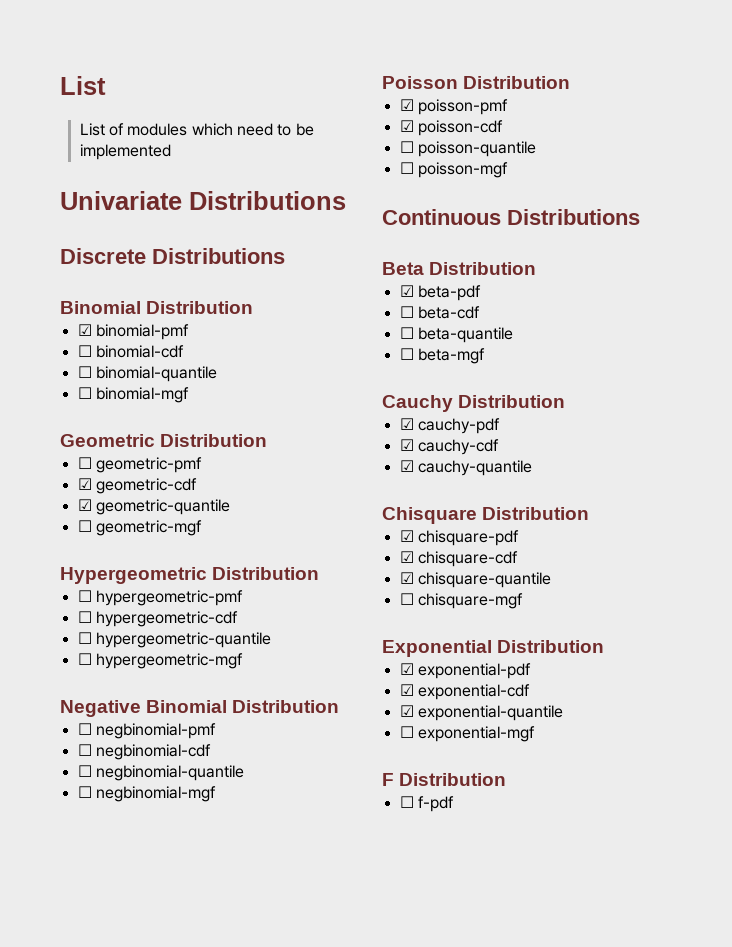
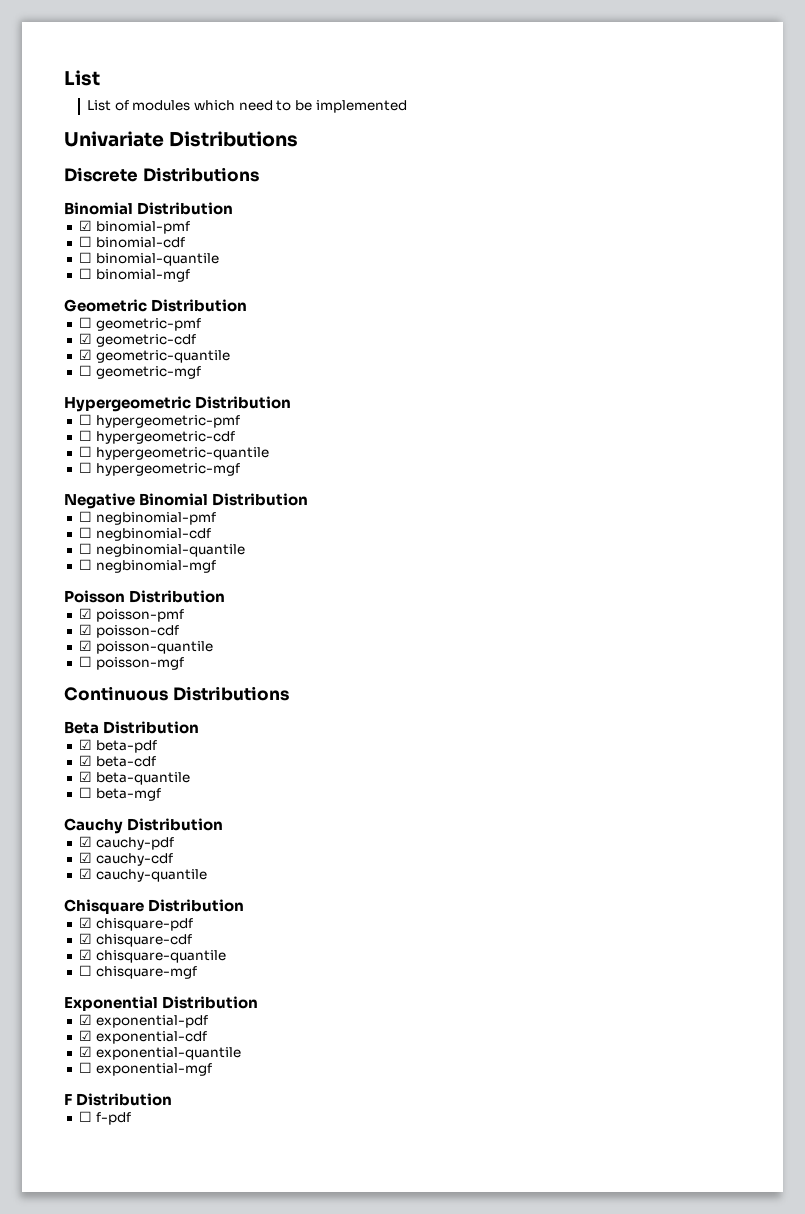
- ☐ poisson-quantile
+ ☑ poisson-quantile
- ☐ beta-cdf
+ ☑ beta-cdf
- ☐ beta-quantile
+ ☑ beta-quantile

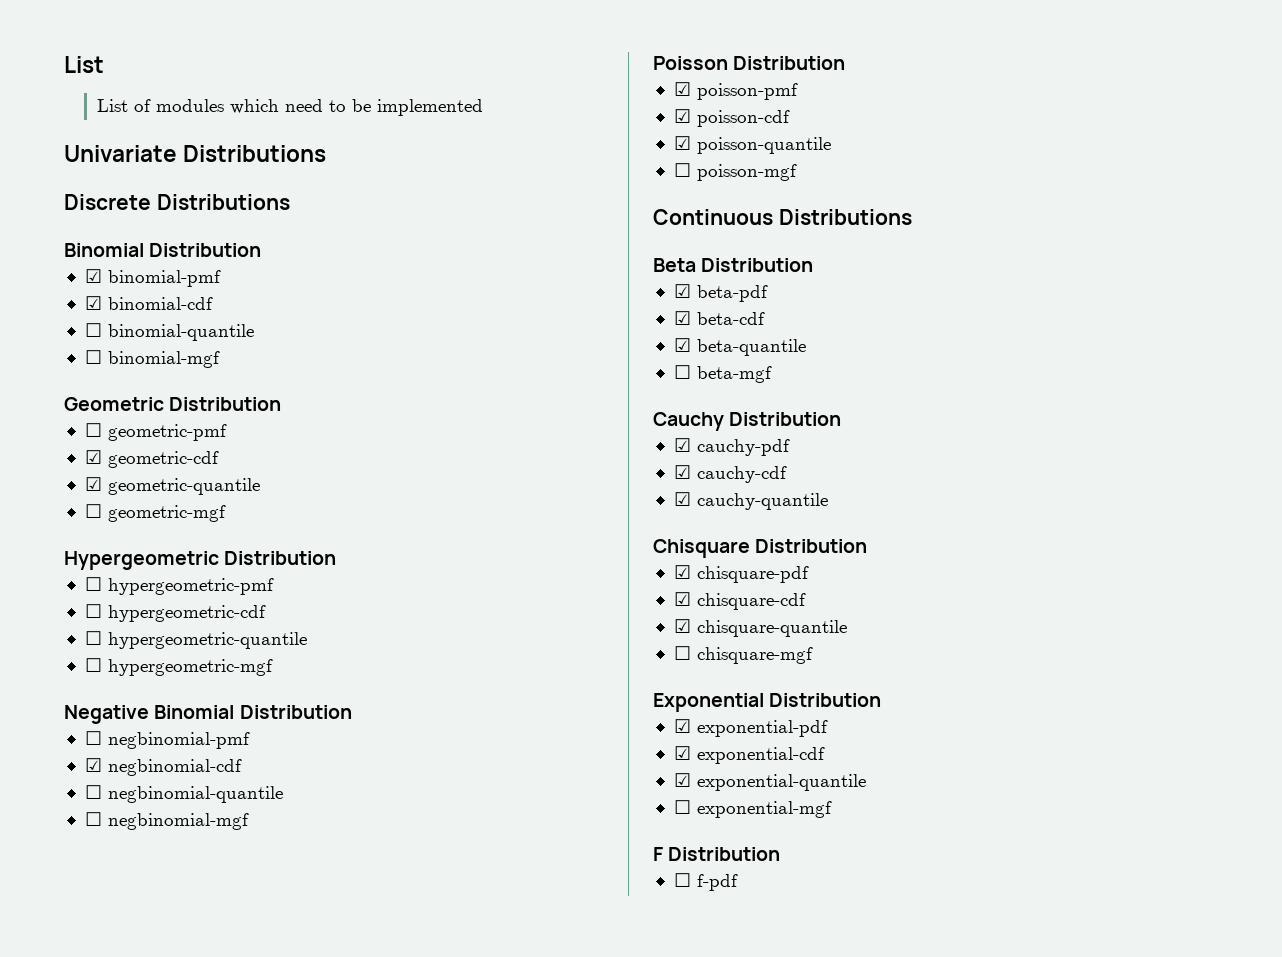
- ☐ binomial-cdf
+ ☑ binomial-cdf
- ☐ negbinomial-cdf
+ ☑ negbinomial-cdf

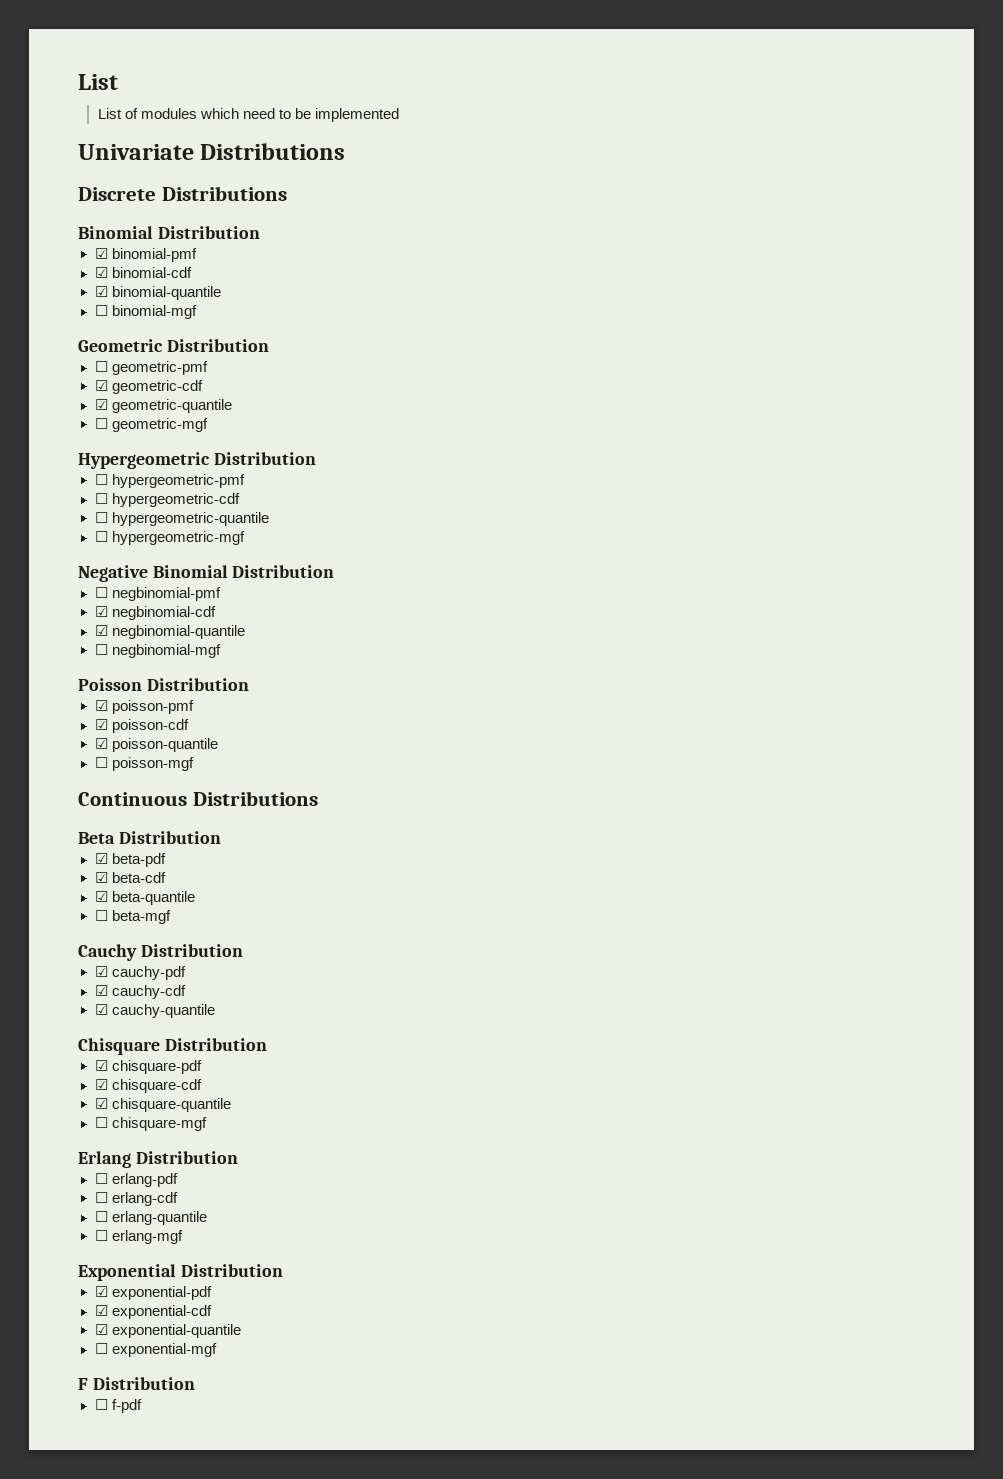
- ☐ binomial-quantile
+ ☑ binomial-quantile
- ☐ negbinomial-quantile
+ ☑ negbinomial-quantile
+ Erlang Distribution
+ ☐ erlang-pdf
+ ☐ erlang-cdf
+ ☐ erlang-quantile
+ ☐ erlang-mgf

